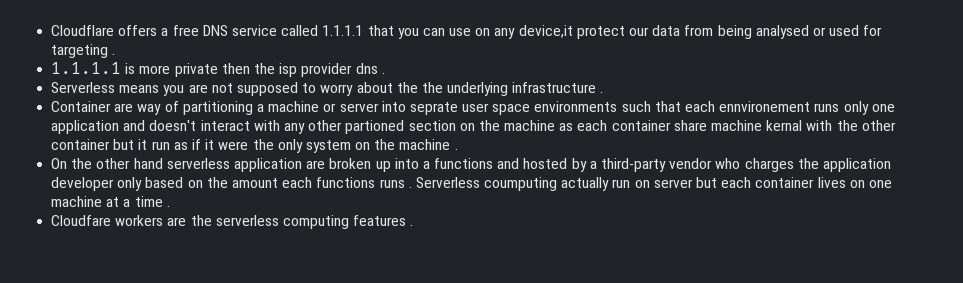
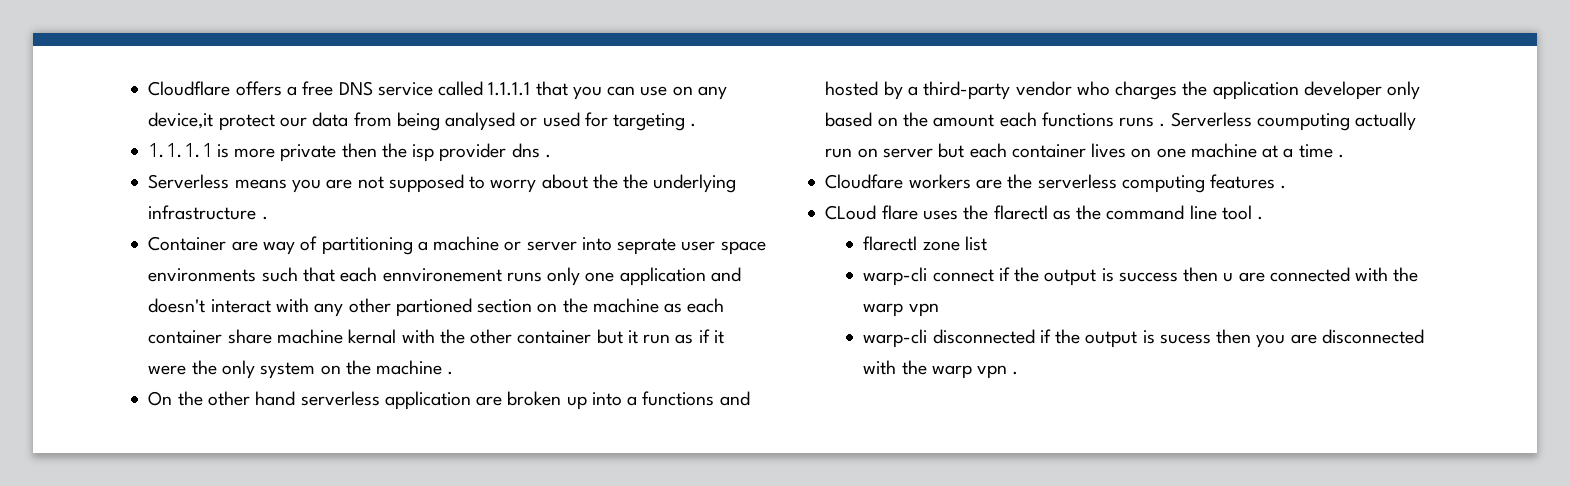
+ CLoud flare uses the flarectl as the command line tool .
+ flarectl zone list
+ warp-cli connect if the output is success then u are connected with the warp vpn
+ warp-cli disconnected if the output is sucess then you are disconnected with the warp vpn .

